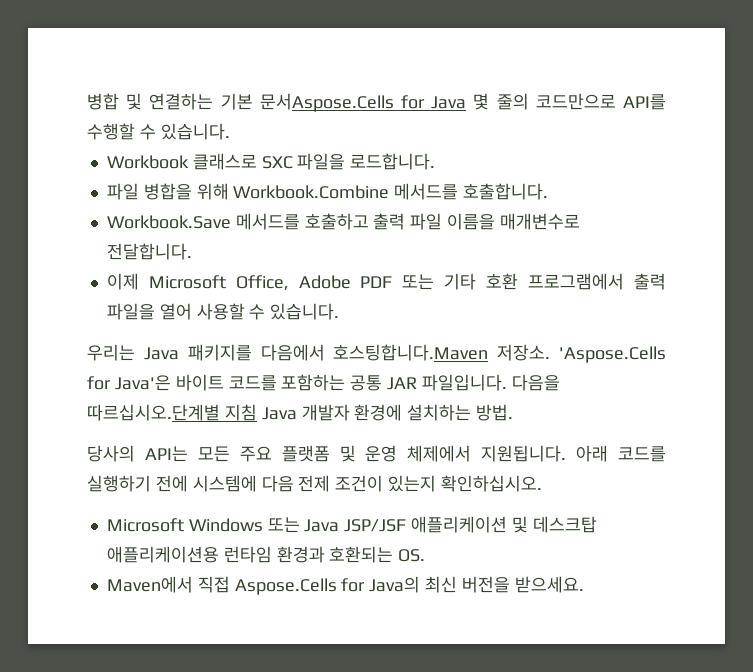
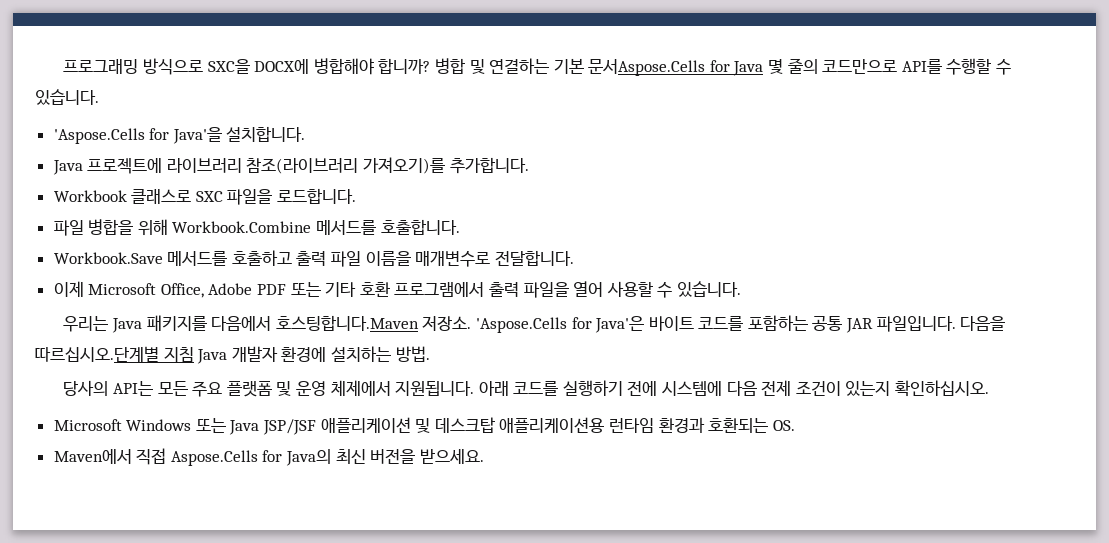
+ 프로그래밍 방식으로 SXC을 DOCX에 병합해야 합니까?
+ 'Aspose.Cells for Java'을 설치합니다.
+ Java 프로젝트에 라이브러리 참조(라이브러리 가져오기)를 추가합니다.

